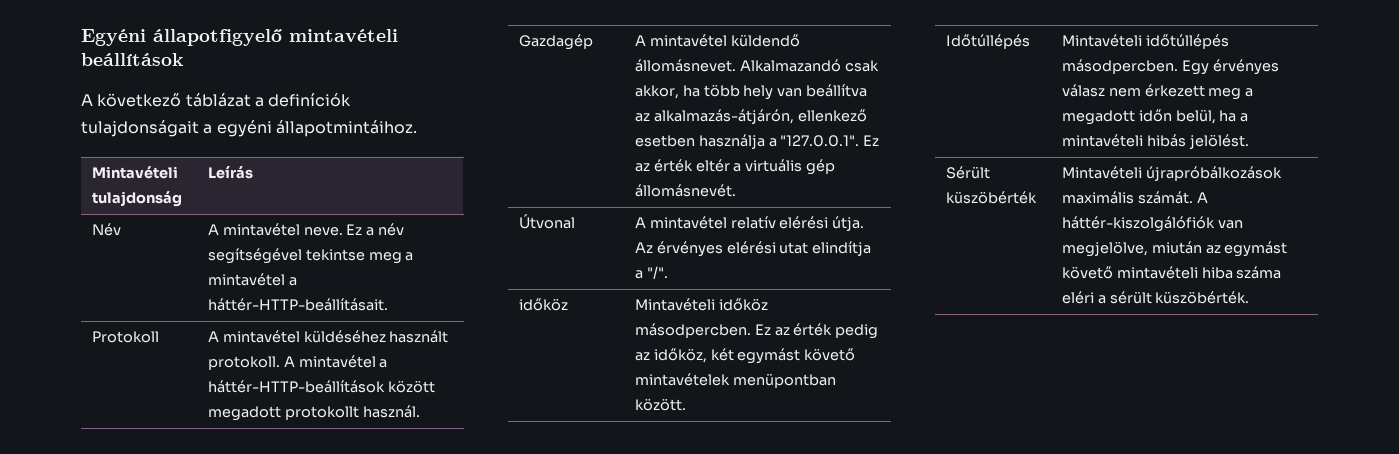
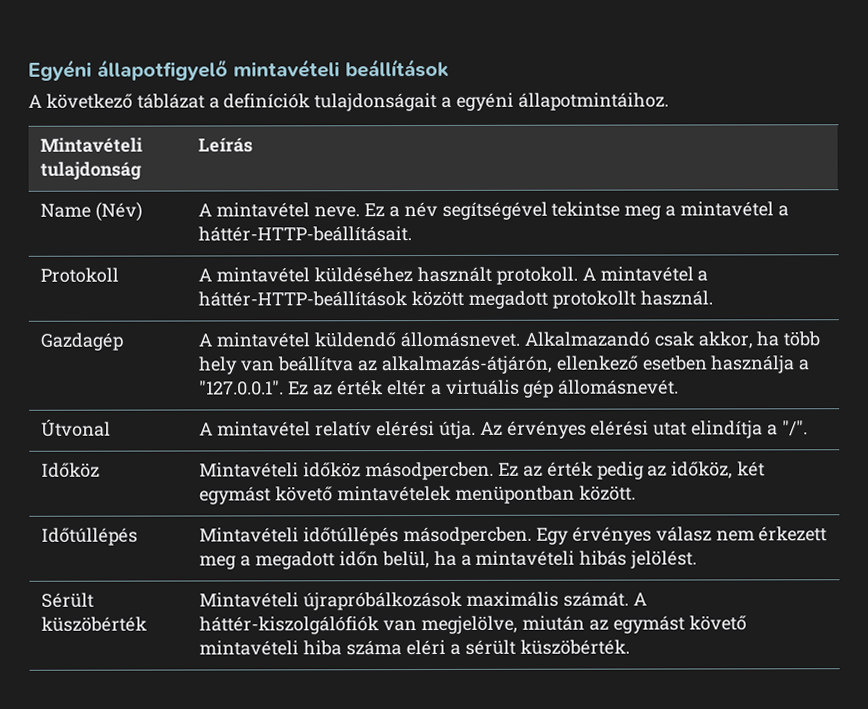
- Név | A mintavétel neve. Ez a név segítségével tekintse meg a mintavétel a háttér-HTTP-beállításait.
+ Name (Név) | A mintavétel neve. Ez a név segítségével tekintse meg a mintavétel a háttér-HTTP-beállításait.
- időköz | Mintavételi időköz másodpercben. Ez az érték pedig az időköz, két egymást követő mintavételek menüpontban között.
+ Időköz | Mintavételi időköz másodpercben. Ez az érték pedig az időköz, két egymást követő mintavételek menüpontban között.

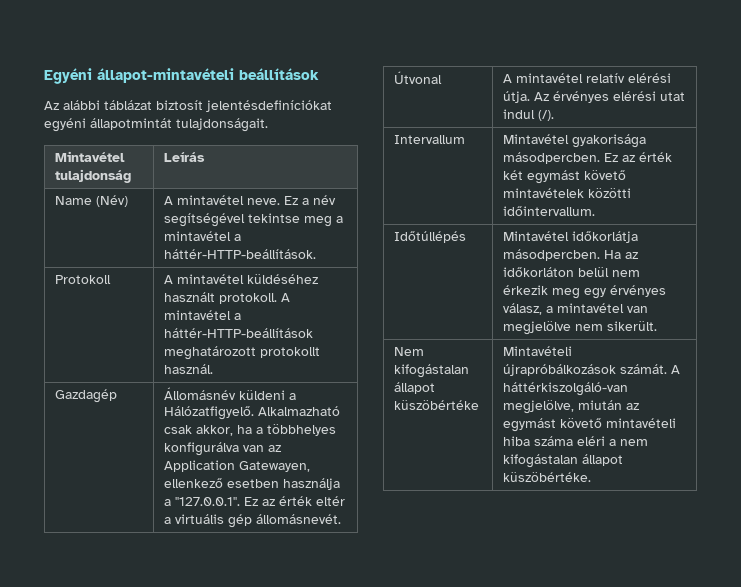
- Egyéni állapotfigyelő mintavételi beállítások
+ Egyéni állapot-mintavételi beállítások
- A következő táblázat a definíciók tulajdonságait a egyéni állapotmintáihoz.
- Mintavételi tulajdonság | Leírás
+ Az alábbi táblázat biztosít jelentésdefiníciókat egyéni állapotmintát tulajdonságait.
+ Mintavétel tulajdonság | Leírás
- Name (Név) | A mintavétel neve. Ez a név segítségével tekintse meg a mintavétel a háttér-HTTP-beállításait.
+ Name (Név) | A mintavétel neve. Ez a név segítségével tekintse meg a mintavétel a háttér-HTTP-beállítások.
- Protokoll | A mintavétel küldéséhez használt protokoll. A mintavétel a háttér-HTTP-beállítások között megadott protokollt használ.
+ Protokoll | A mintavétel küldéséhez használt protokoll. A mintavétel a háttér-HTTP-beállítások meghatározott protokollt használ.
- Gazdagép | A mintavétel küldendő állomásnevet. Alkalmazandó csak akkor, ha több hely van beállítva az alkalmazás-átjárón, ellenkező esetben használja a "127.0.0.1". Ez az érték eltér a virtuális gép állomásnevét.
+ Gazdagép | Állomásnév küldeni a Hálózatfigyelő. Alkalmazható csak akkor, ha a többhelyes konfigurálva van az Application Gatewayen, ellenkező esetben használja a "127.0.0.1". Ez az érték eltér a virtuális gép állomásnevét.
- Útvonal | A mintavétel relatív elérési útja. Az érvényes elérési utat elindítja a "/".
- Időköz | Mintavételi időköz másodpercben. Ez az érték pedig az időköz, két egymást követő mintavételek menüpontban között.
+ Útvonal | A mintavétel relatív elérési útja. Az érvényes elérési utat indul (/).
+ Intervallum | Mintavétel gyakorisága másodpercben. Ez az érték két egymást követő mintavételek közötti időintervallum.
- Időtúllépés | Mintavételi időtúllépés másodpercben. Egy érvényes válasz nem érkezett meg a megadott időn belül, ha a mintavételi hibás jelölést.
- Sérült küszöbérték | Mintavételi újrapróbálkozások maximális számát. A háttér-kiszolgálófiók van megjelölve, miután az egymást követő mintavételi hiba száma eléri a sérült küszöbérték.
+ Időtúllépés | Mintavétel időkorlátja másodpercben. Ha az időkorláton belül nem érkezik meg egy érvényes válasz, a mintavétel van megjelölve nem sikerült.
+ Nem kifogástalan állapot küszöbértéke | Mintavételi újrapróbálkozások számát. A háttérkiszolgáló-van megjelölve, miután az egymást követő mintavételi hiba száma eléri a nem kifogástalan állapot küszöbértéke.

